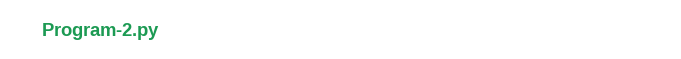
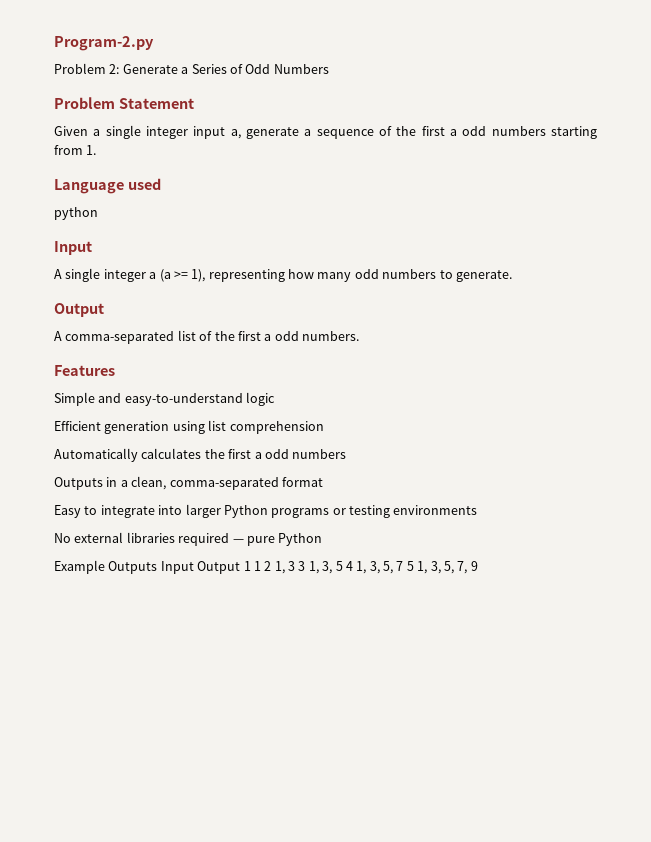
+ Problem 2: Generate a Series of Odd Numbers
+ Problem Statement
+ Given a single integer input a, generate a sequence of the first a odd numbers starting from 1.
+ Language used
+ python
+ Input
+ A single integer a (a >= 1), representing how many odd numbers to generate.
+ Output
+ A comma-separated list of the first a odd numbers.
+ Features
+ Simple and easy-to-understand logic
+ Efficient generation using list comprehension
+ Automatically calculates the first a odd numbers
+ Outputs in a clean, comma-separated format
+ Easy to integrate into larger Python programs or testing environments
+ No external libraries required — pure Python
+ Example Outputs Input Output 1 1 2 1, 3 3 1, 3, 5 4 1, 3, 5, 7 5 1, 3, 5, 7, 9

